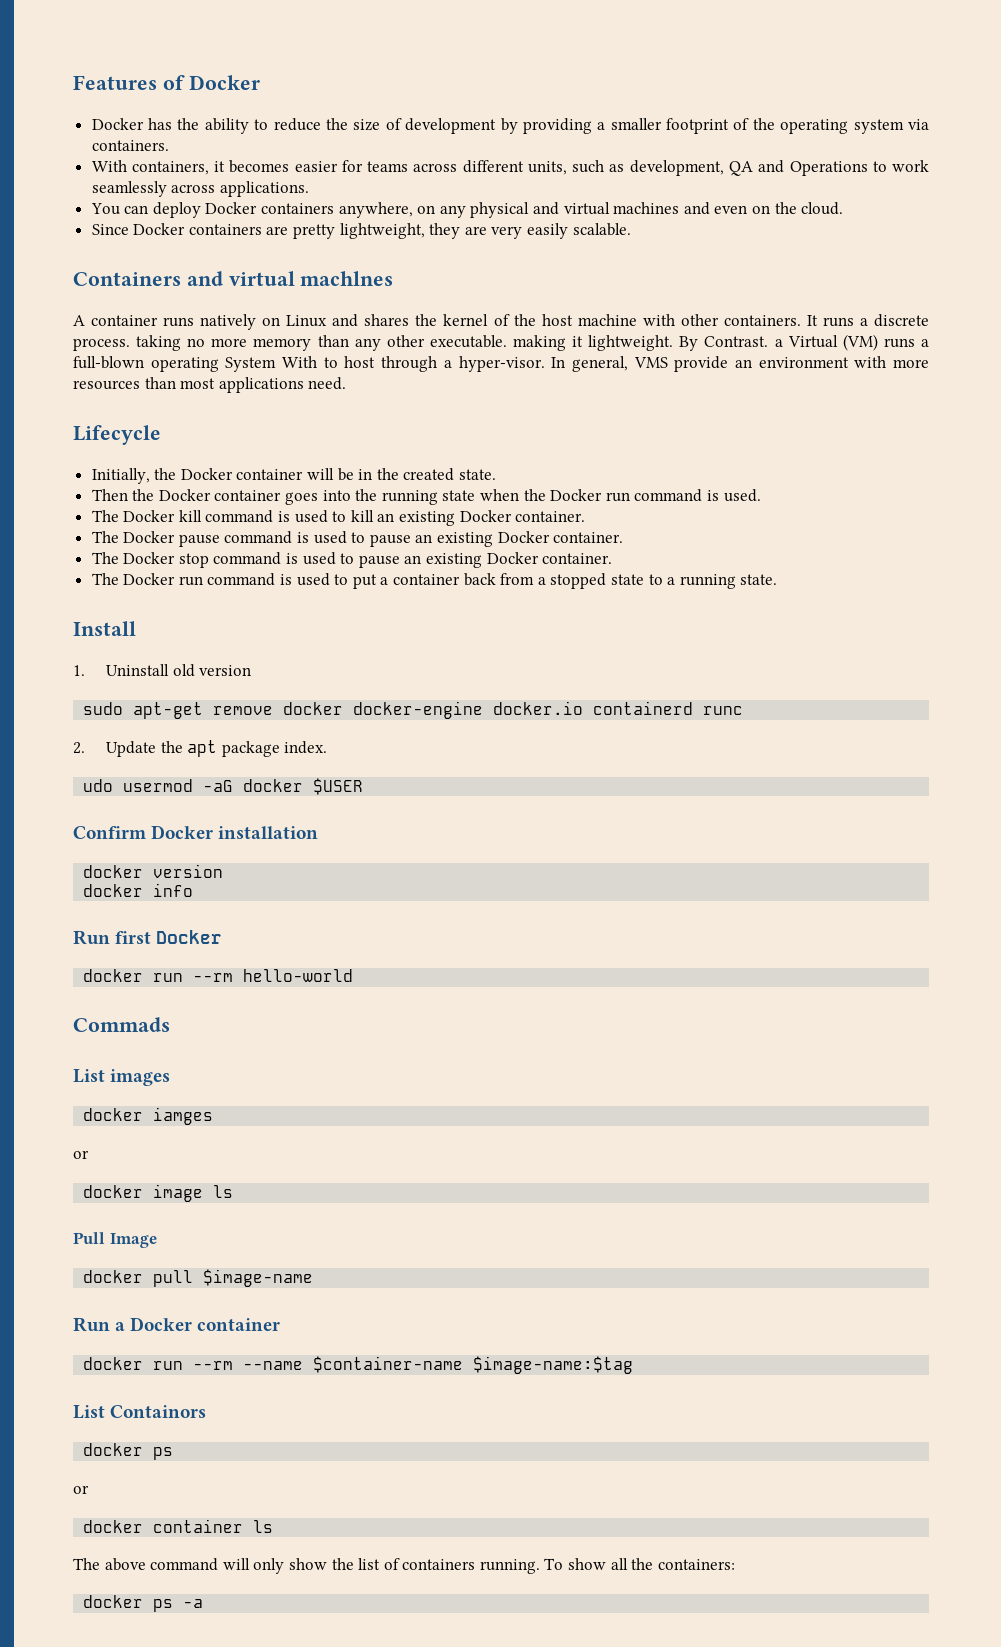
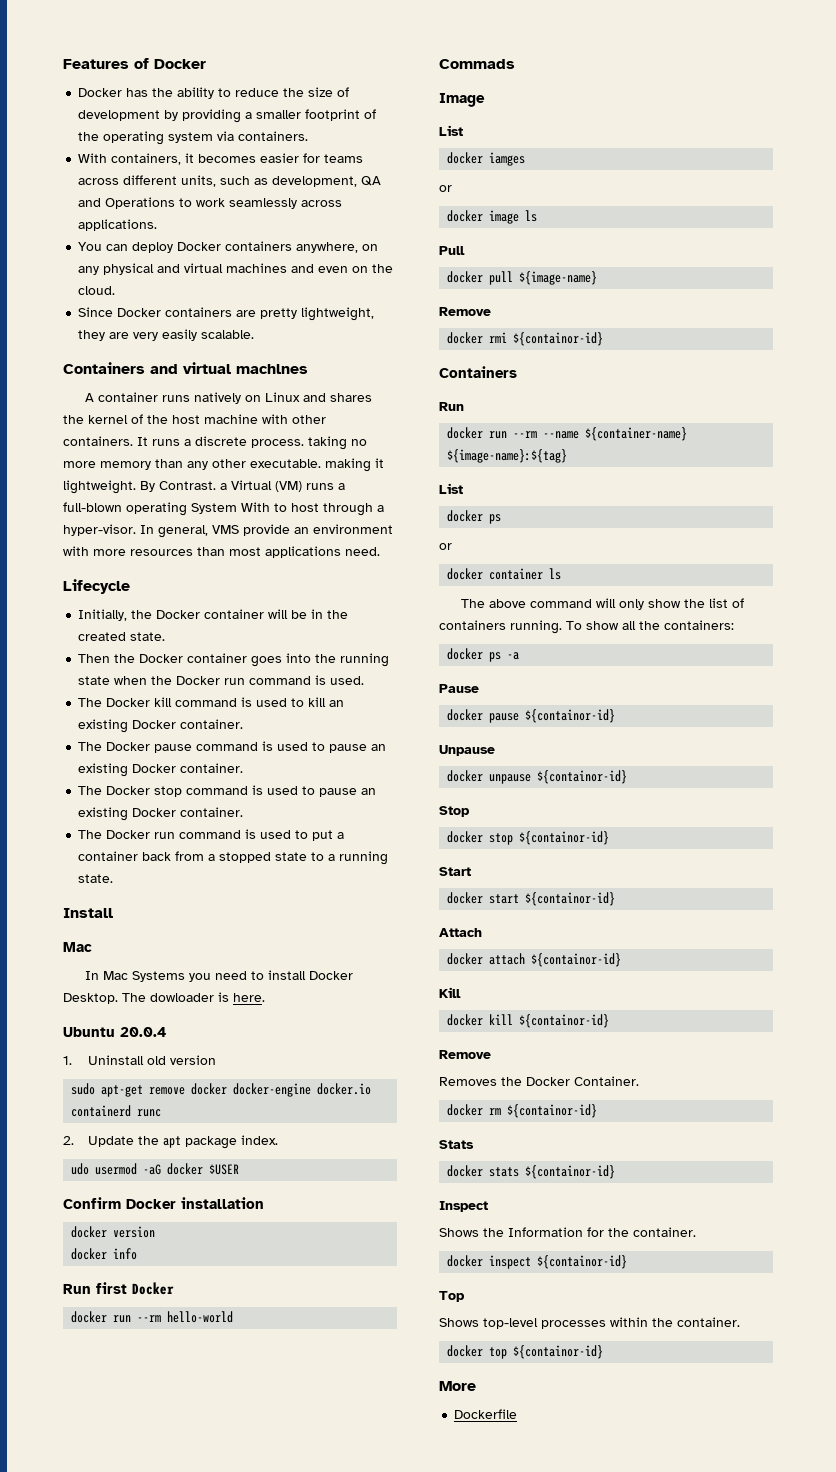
  Install
+ Mac
+ In Mac Systems you need to install Docker Desktop. The dowloader is here.
+ Ubuntu 20.0.4
- List images
+ Image
+ List
- Pull Image
+ Pull
- docker pull $image-name
- Run a Docker container
+ docker pull ${image-name}
+ Remove
+ docker rmi ${containor-id}
+ Containers
+ Run
- docker run --rm --name $container-name $image-name:$tag
- List Containors
+ docker run --rm --name ${container-name} ${image-name}:${tag}
+ List
+ Pause
+ docker pause ${containor-id}
+ Unpause
+ docker unpause ${containor-id}
+ Stop
+ docker stop ${containor-id}
+ Start
+ docker start ${containor-id}
+ Attach
+ docker attach ${containor-id}
+ Kill
+ docker kill ${containor-id}
+ Remove
+ Removes the Docker Container.
+ docker rm ${containor-id}
+ Stats
+ docker stats ${containor-id}
+ Inspect
+ Shows the Information for the container.
+ docker inspect ${containor-id}
+ Top
+ Shows top-level processes within the container.
+ docker top ${containor-id}
+ More
+ Dockerfile

